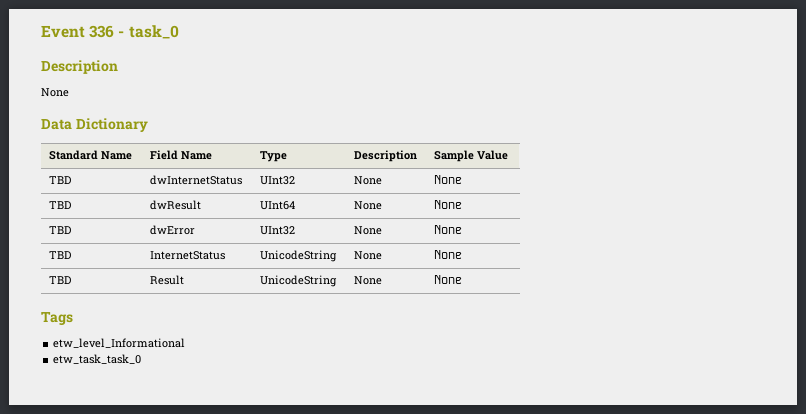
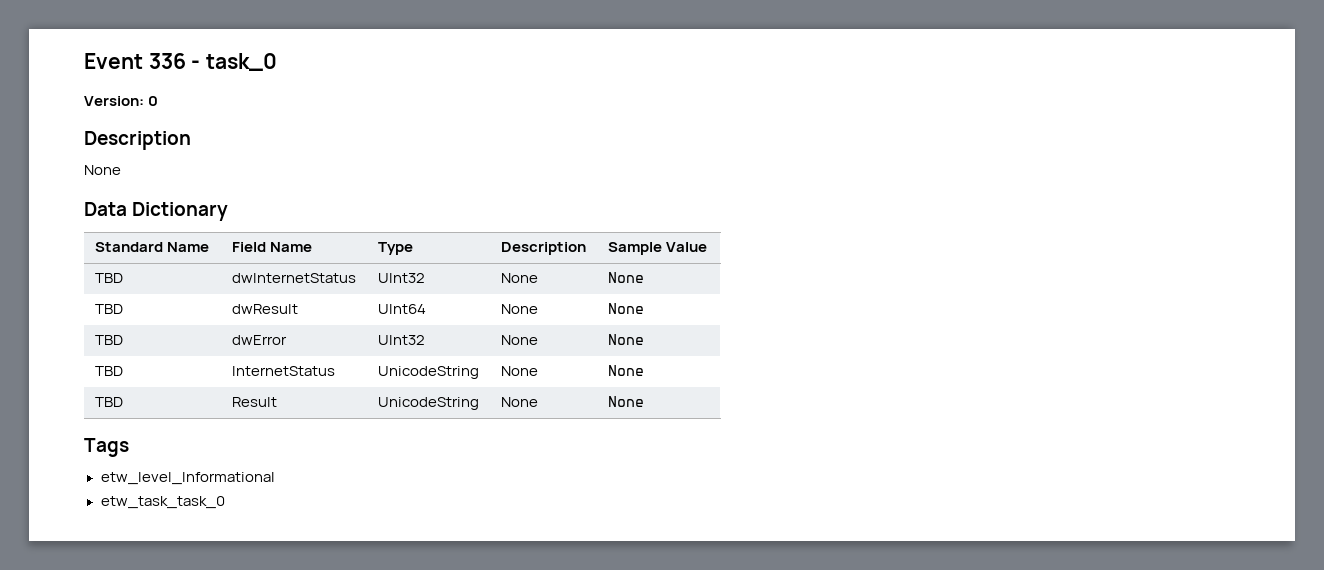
+ Version: 0

